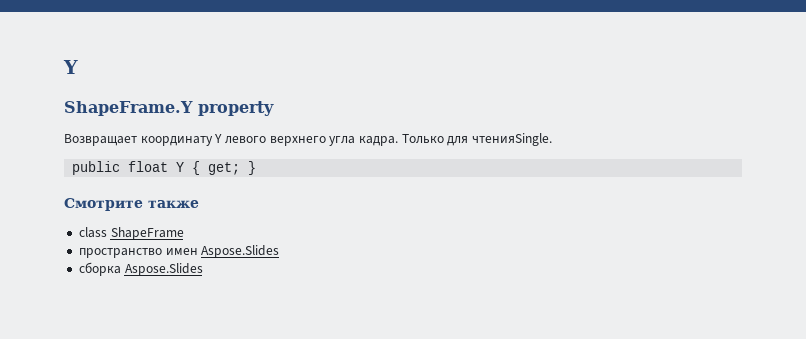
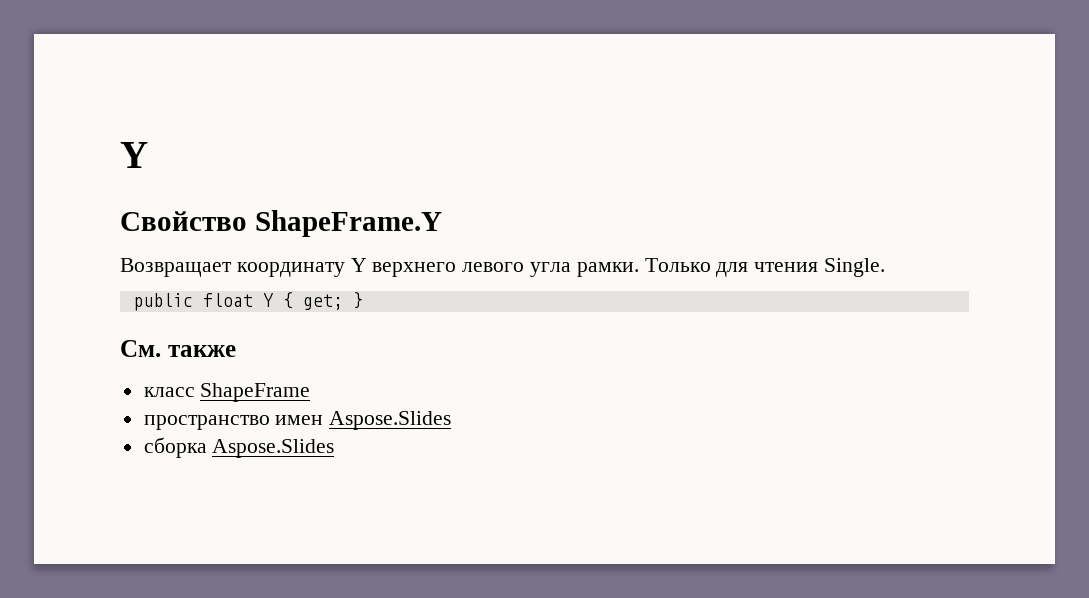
- ShapeFrame.Y property
+ Свойство ShapeFrame.Y
- Возвращает координату Y левого верхнего угла кадра. Только для чтенияSingle.
+ Возвращает координату Y верхнего левого угла рамки. Только для чтения Single.
- Смотрите также
+ См. также
- class ShapeFrame
+ класс ShapeFrame

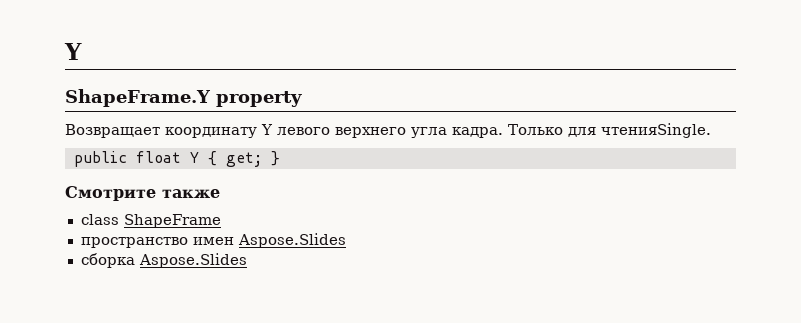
- Свойство ShapeFrame.Y
+ ShapeFrame.Y property
- Возвращает координату Y верхнего левого угла рамки. Только для чтения Single.
+ Возвращает координату Y левого верхнего угла кадра. Только для чтенияSingle.
- См. также
+ Смотрите также
- класс ShapeFrame
+ class ShapeFrame

